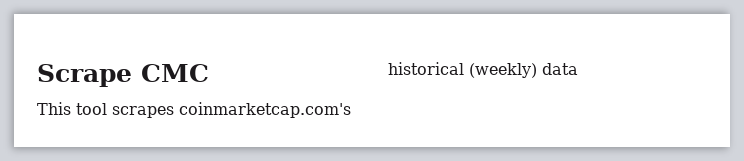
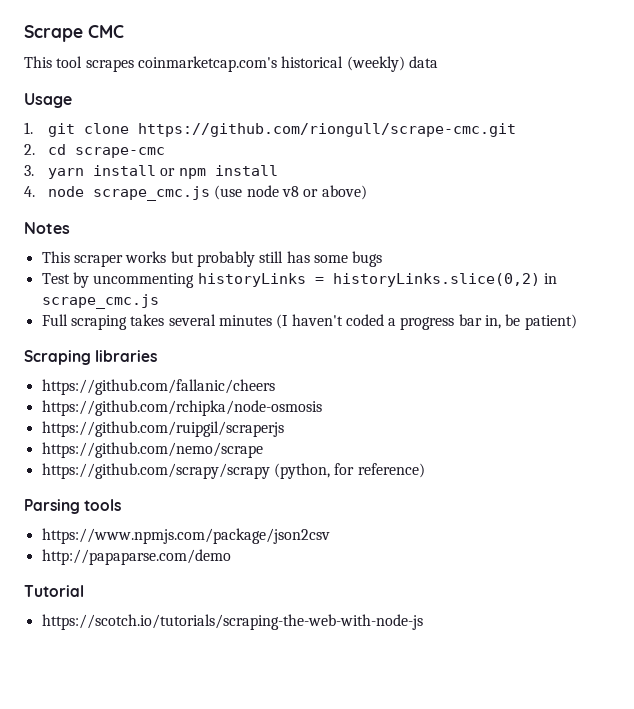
+ Usage
+ 1. git clone https://github.com/riongull/scrape-cmc.git
+ 2. cd scrape-cmc
+ 3. yarn install or npm install
+ 4. node scrape_cmc.js (use node v8 or above)
+ Notes
+ This scraper works but probably still has some bugs
+ Test by uncommenting historyLinks = historyLinks.slice(0,2) in scrape_cmc.js
+ Full scraping takes several minutes (I haven't coded a progress bar in, be patient)
+ Scraping libraries
+ https://github.com/fallanic/cheers
+ https://github.com/rchipka/node-osmosis
+ https://github.com/ruipgil/scraperjs
+ https://github.com/nemo/scrape
+ https://github.com/scrapy/scrapy (python, for reference)
+ Parsing tools
+ https://www.npmjs.com/package/json2csv
+ http://papaparse.com/demo
+ Tutorial
+ https://scotch.io/tutorials/scraping-the-web-with-node-js

